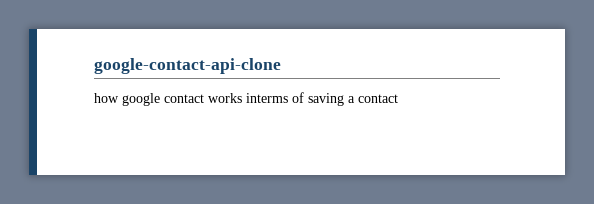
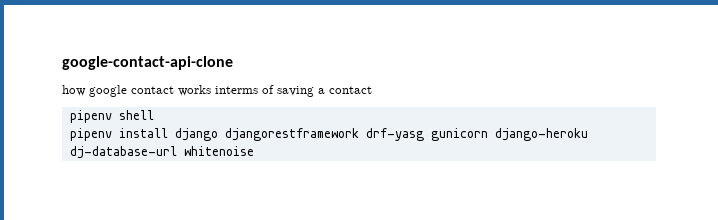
+ pipenv shell
+ pipenv install django djangorestframework drf-yasg gunicorn django-heroku dj-database-url whitenoise

